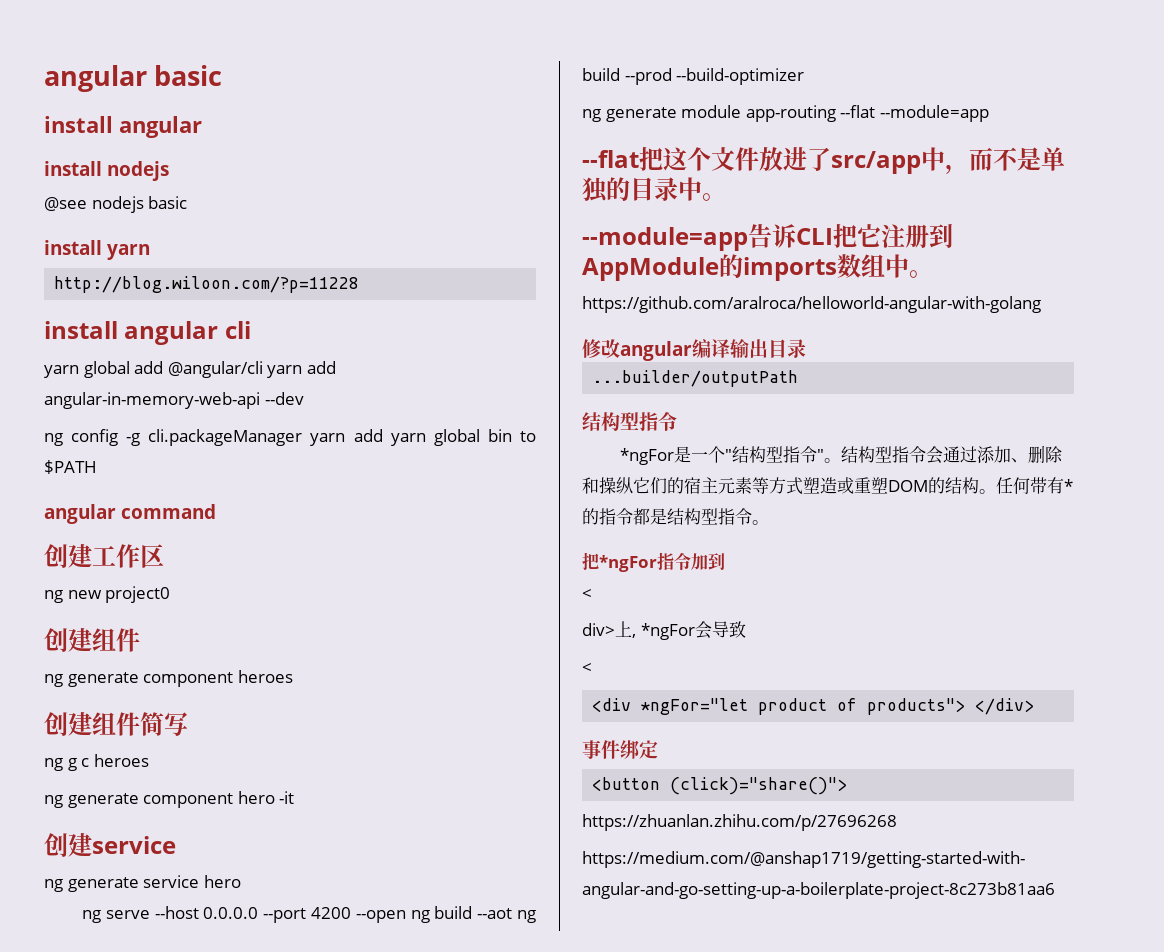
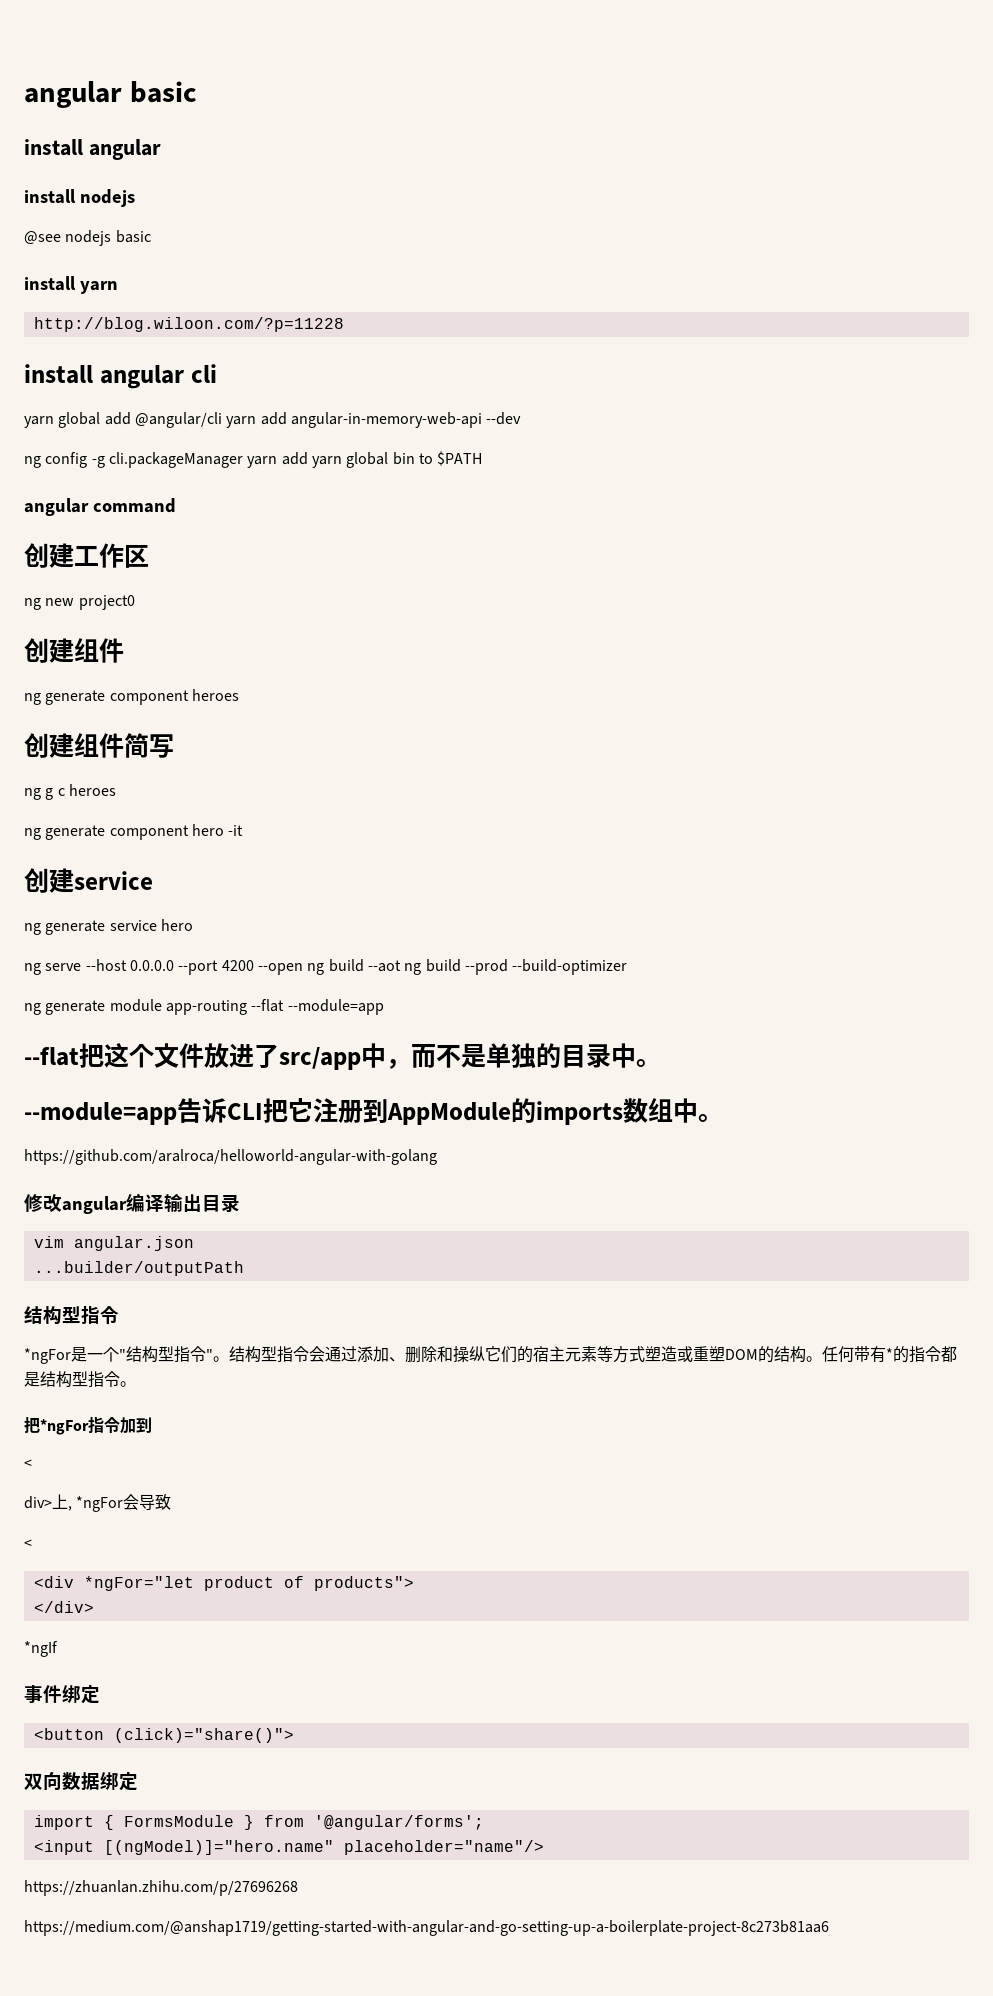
+ vim angular.json
- <div *ngFor="let product of products"> </div>
+ <div *ngFor="let product of products">
+ </div>
+ *ngIf
+ 双向数据绑定
+ import { FormsModule } from '@angular/forms';
+ <input [(ngModel)]="hero.name" placeholder="name"/>

